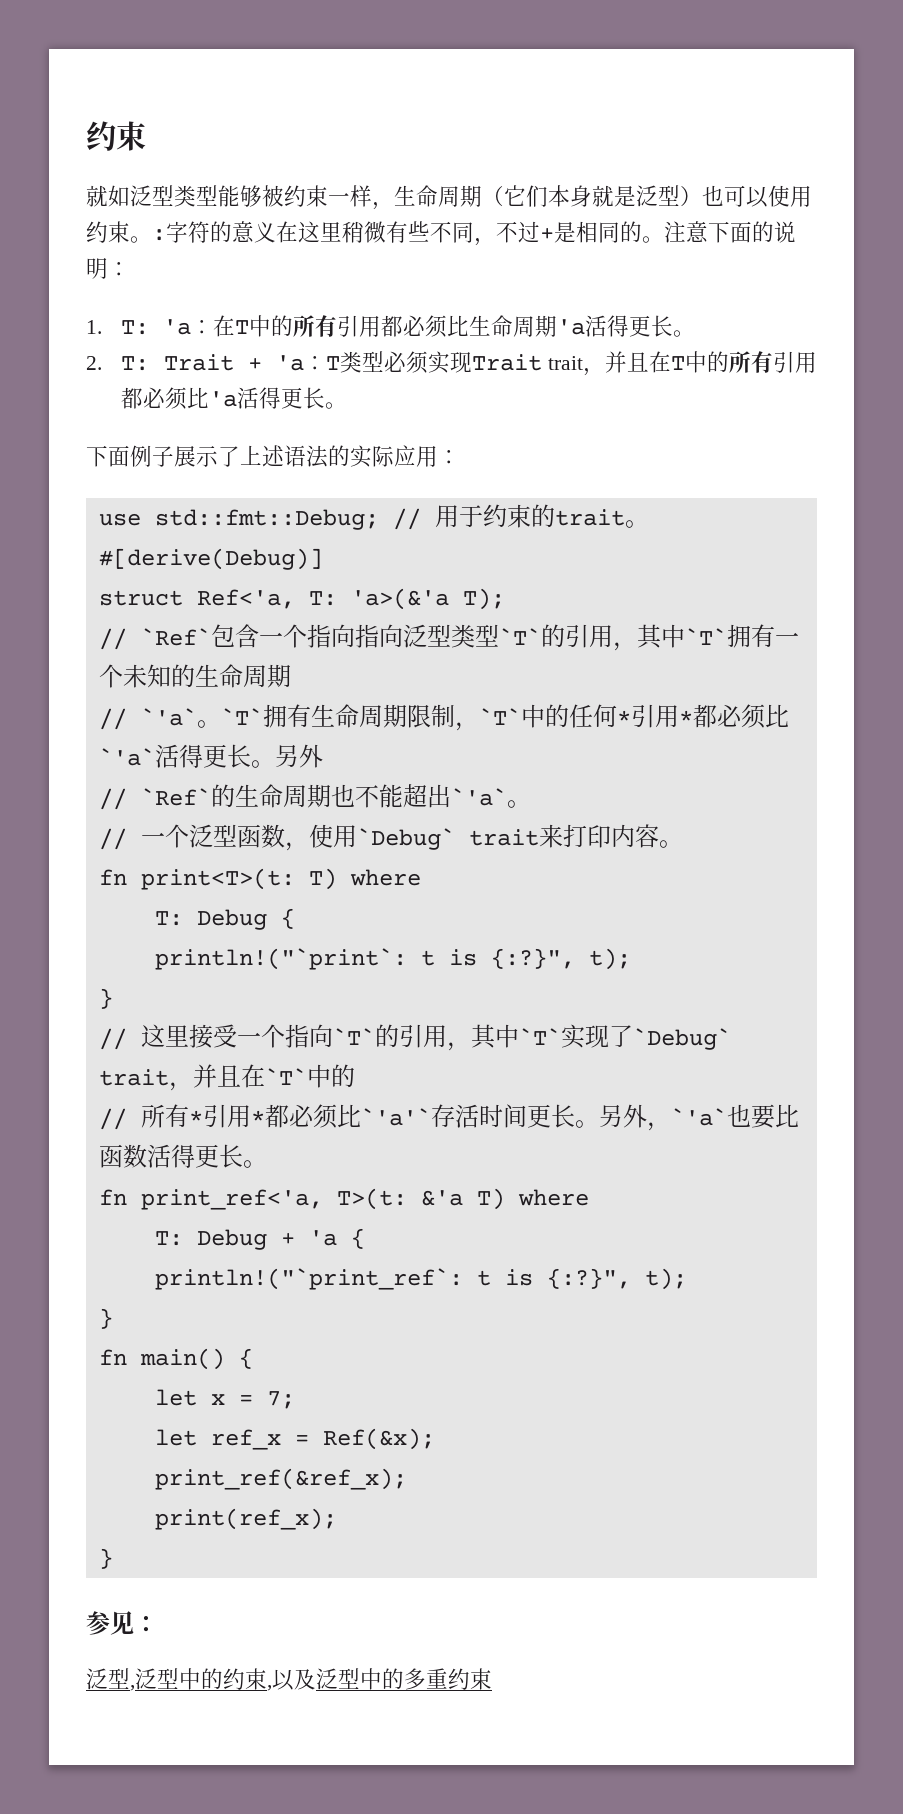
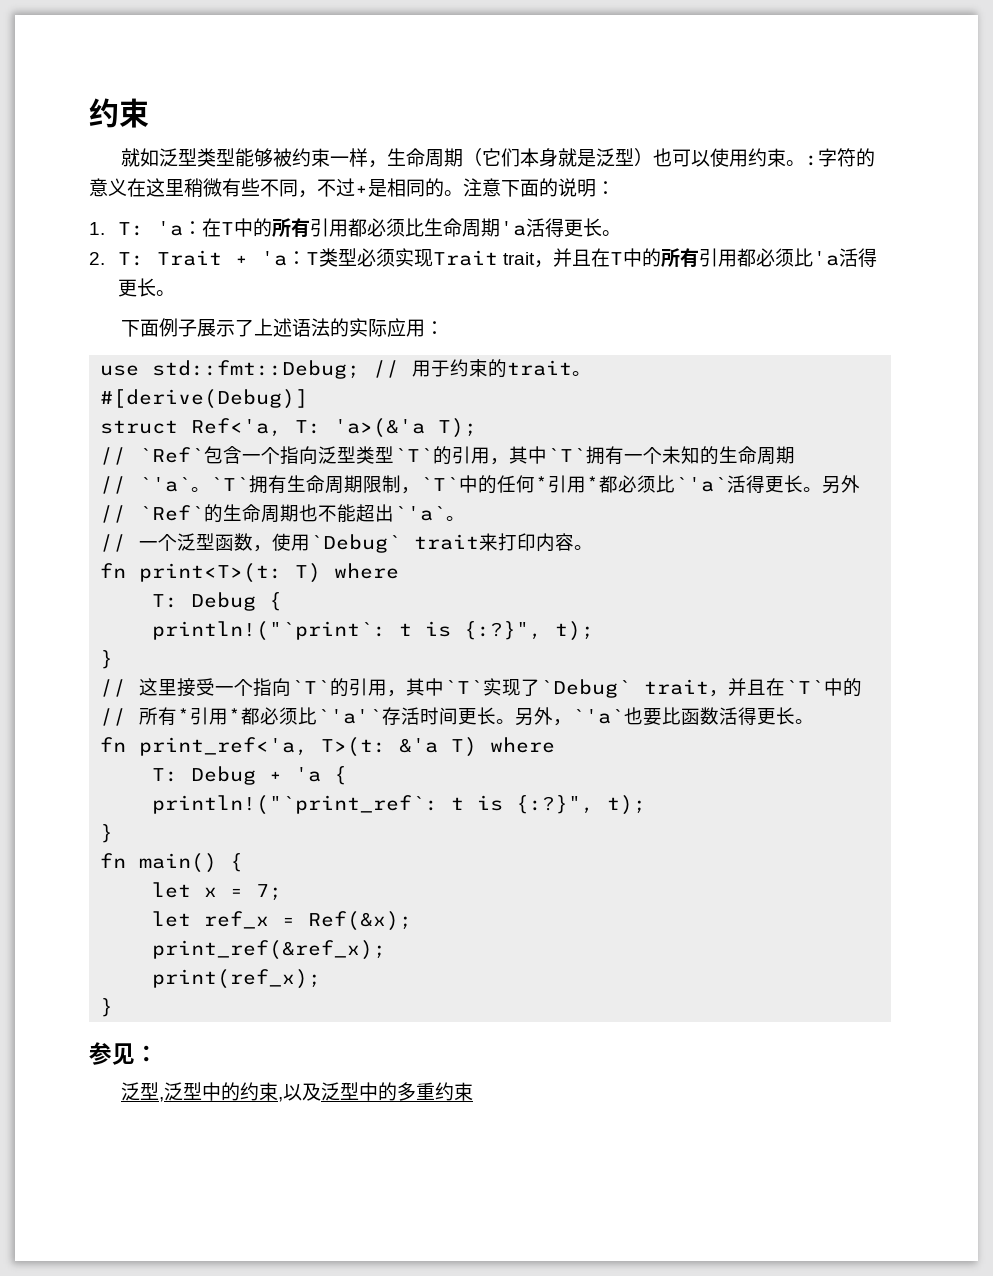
- // `Ref`包含一个指向指向泛型类型`T`的引用，其中`T`拥有一个未知的生命周期
+ // `Ref`包含一个指向泛型类型`T`的引用，其中`T`拥有一个未知的生命周期

